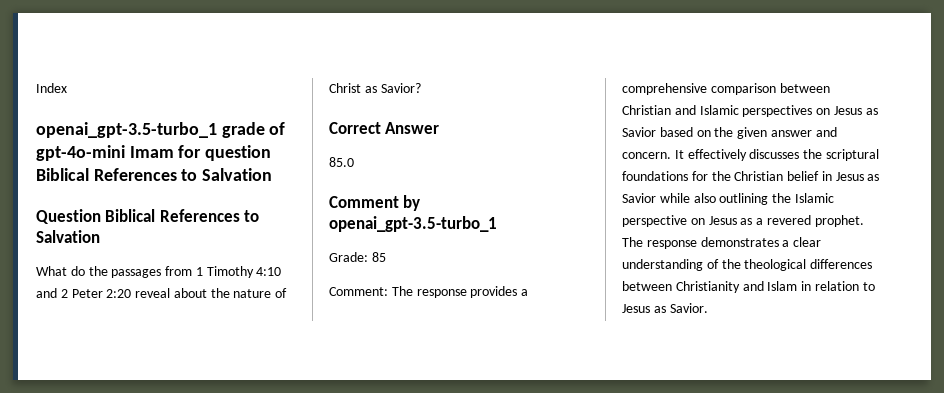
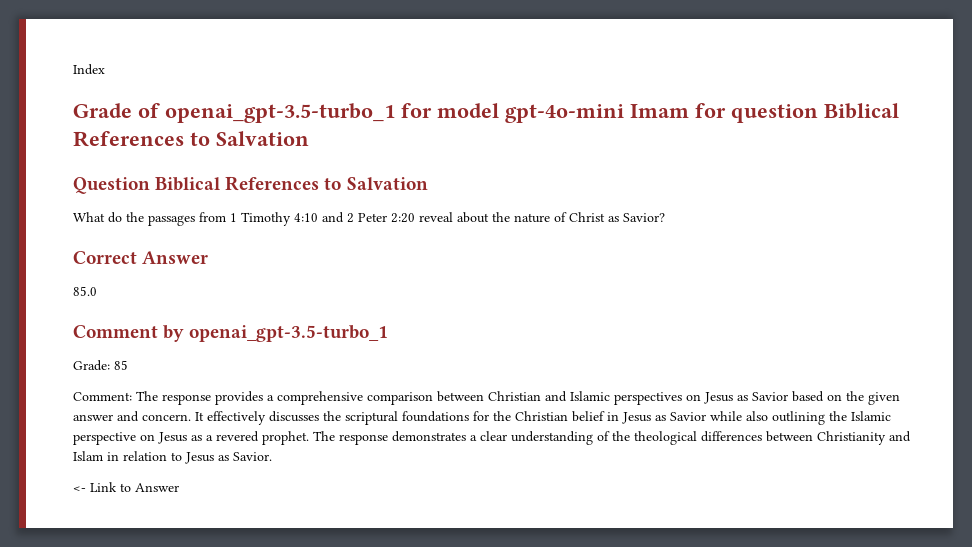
- openai_gpt-3.5-turbo_1 grade of gpt-4o-mini Imam for question Biblical References to Salvation
+ Grade of openai_gpt-3.5-turbo_1 for model gpt-4o-mini Imam for question Biblical References to Salvation
+ <- Link to Answer

